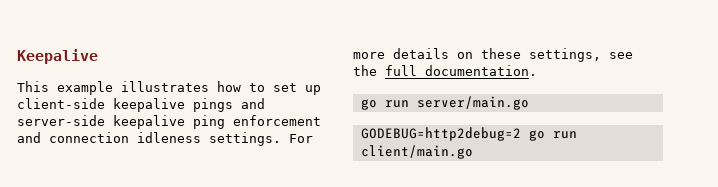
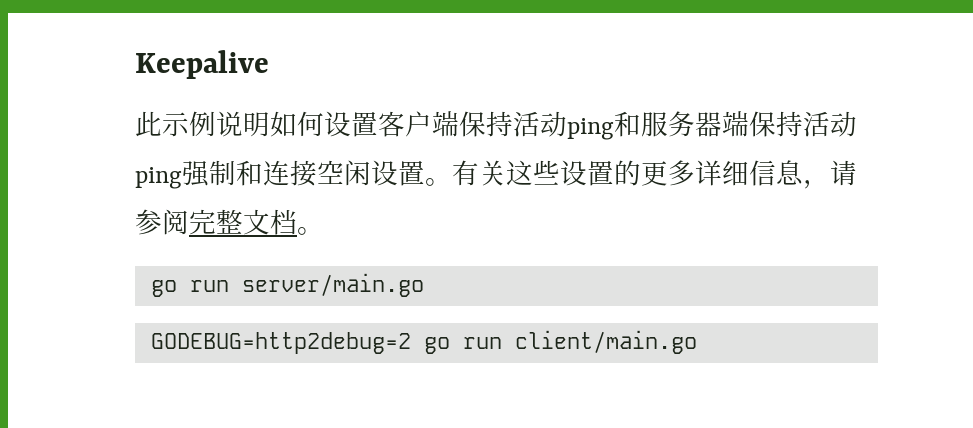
- This example illustrates how to set up client-side keepalive pings and server-side keepalive ping enforcement and connection idleness settings. For more details on these settings, see the full documentation.
+ 此示例说明如何设置客户端保持活动ping和服务器端保持活动ping强制和连接空闲设置。有关这些设置的更多详细信息，请参阅完整文档。

